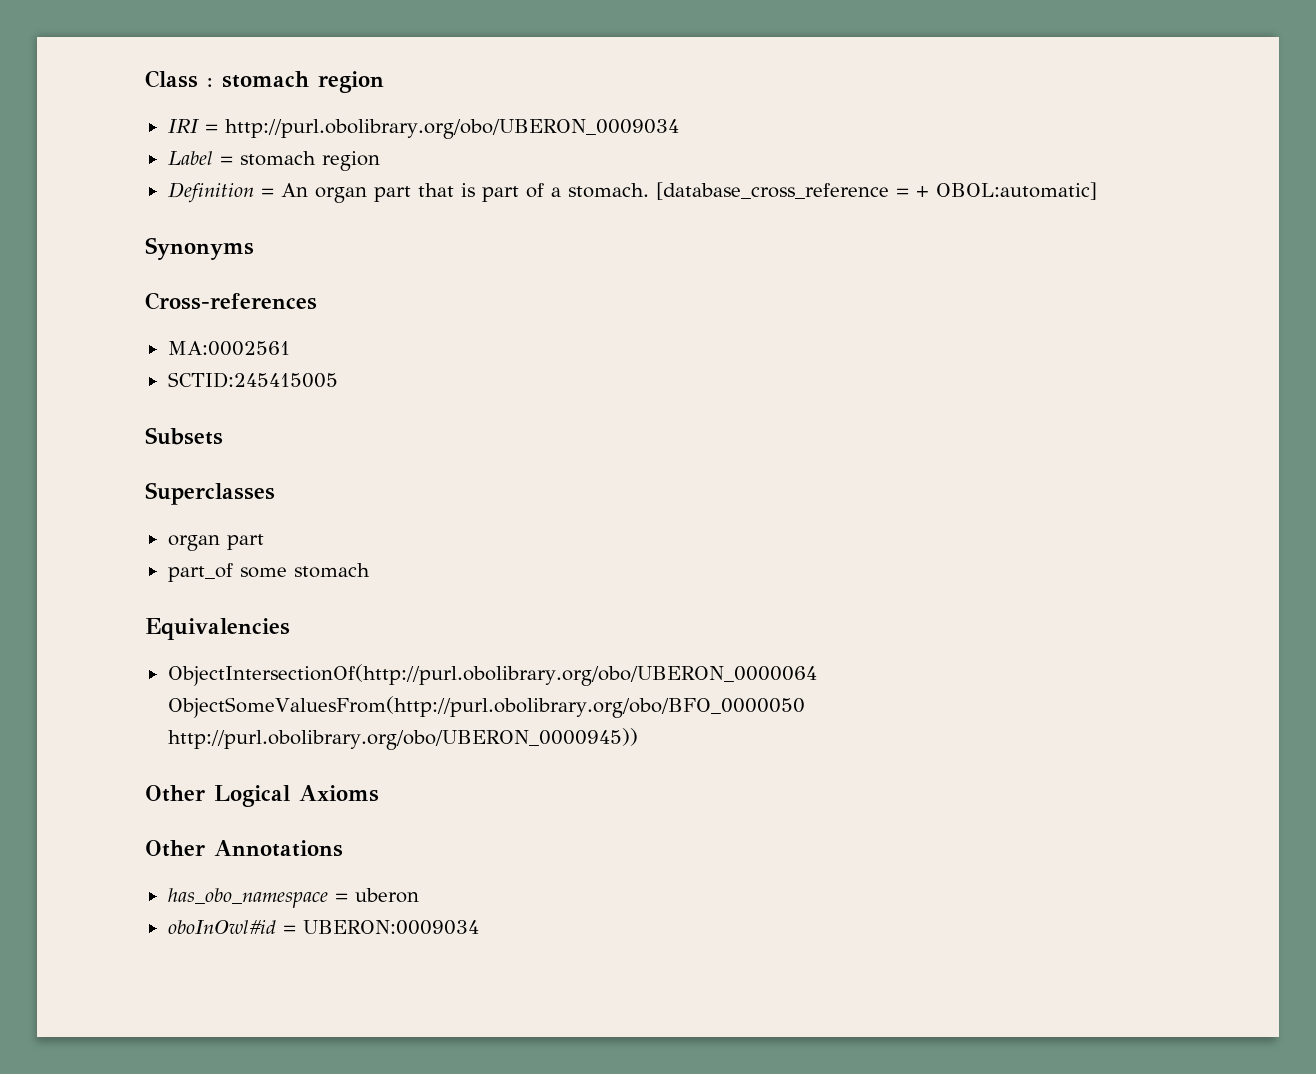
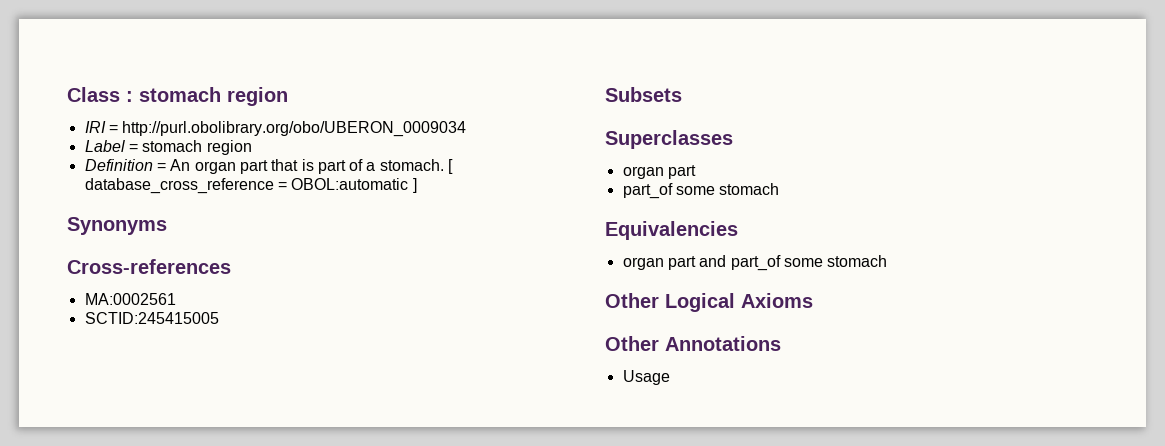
- [database_cross_reference = + OBOL:automatic]
+ [ database_cross_reference = OBOL:automatic ]
- ObjectIntersectionOf(http://purl.obolibrary.org/obo/UBERON_0000064 ObjectSomeValuesFrom(http://purl.obolibrary.org/obo/BFO_0000050 http://purl.obolibrary.org/obo/UBERON_0000945))
+ organ part and part_of some stomach
- has_obo_namespace = uberon
- oboInOwl#id = UBERON:0009034
+ Usage

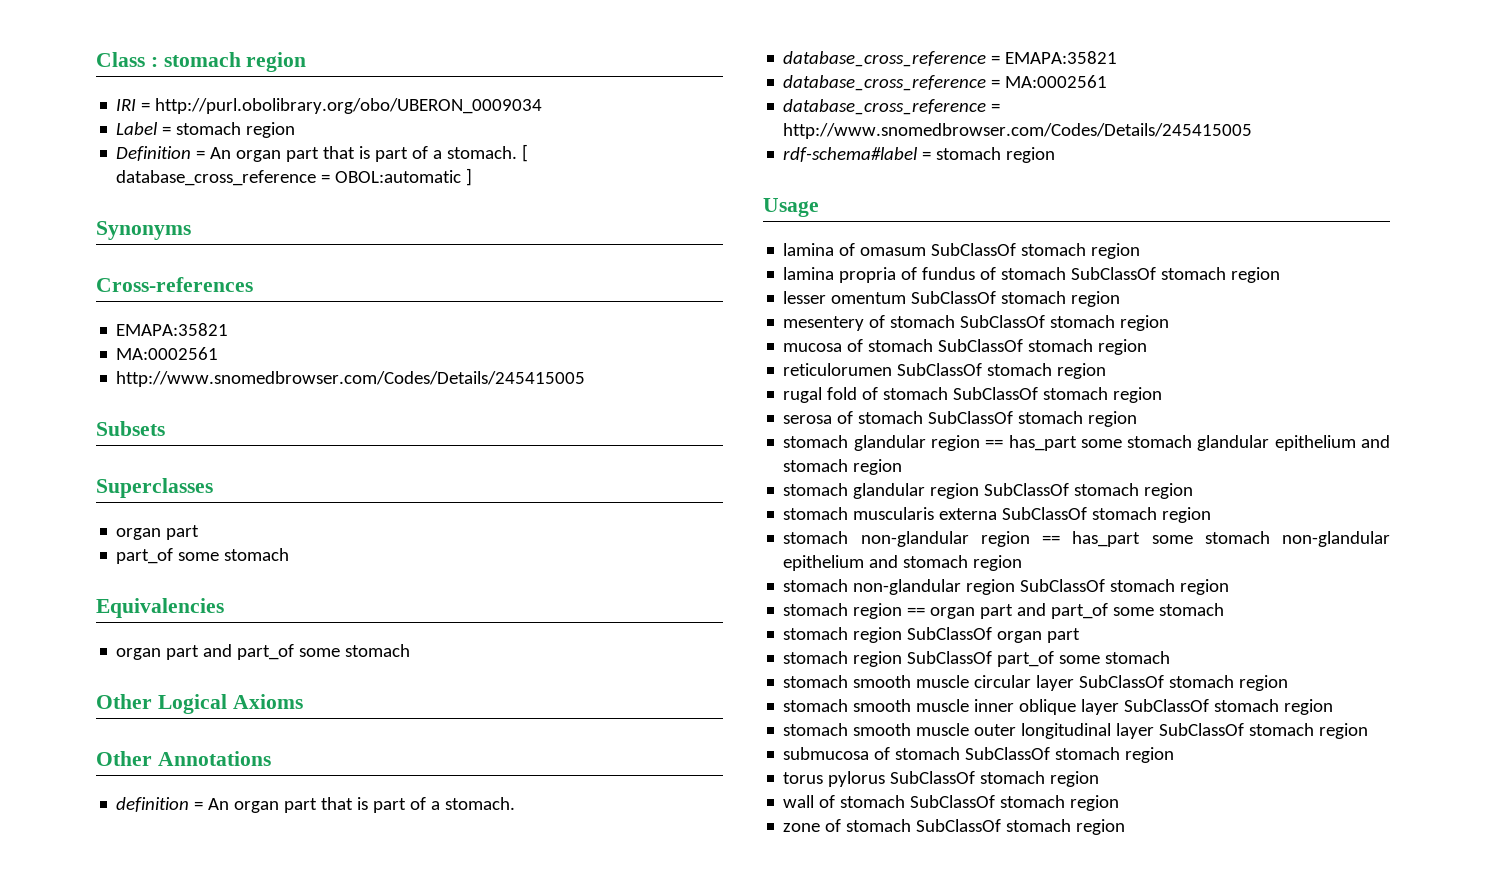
  Cross-references
+ EMAPA:35821
  MA:0002561
- SCTID:245415005
+ http://www.snomedbrowser.com/Codes/Details/245415005
+ definition = An organ part that is part of a stomach.
+ database_cross_reference = EMAPA:35821
+ database_cross_reference = MA:0002561
+ database_cross_reference = http://www.snomedbrowser.com/Codes/Details/245415005
+ rdf-schema#label = stomach region
  Usage
+ lamina of omasum SubClassOf stomach region
+ lamina propria of fundus of stomach SubClassOf stomach region
+ lesser omentum SubClassOf stomach region
+ mesentery of stomach SubClassOf stomach region
+ mucosa of stomach SubClassOf stomach region
+ reticulorumen SubClassOf stomach region
+ rugal fold of stomach SubClassOf stomach region
+ serosa of stomach SubClassOf stomach region
+ stomach glandular region == has_part some stomach glandular epithelium and stomach region
+ stomach glandular region SubClassOf stomach region
+ stomach muscularis externa SubClassOf stomach region
+ stomach non-glandular region == has_part some stomach non-glandular epithelium and stomach region
+ stomach non-glandular region SubClassOf stomach region
+ stomach region == organ part and part_of some stomach
+ stomach region SubClassOf organ part
+ stomach region SubClassOf part_of some stomach
+ stomach smooth muscle circular layer SubClassOf stomach region
+ stomach smooth muscle inner oblique layer SubClassOf stomach region
+ stomach smooth muscle outer longitudinal layer SubClassOf stomach region
+ submucosa of stomach SubClassOf stomach region
+ torus pylorus SubClassOf stomach region
+ wall of stomach SubClassOf stomach region
+ zone of stomach SubClassOf stomach region

